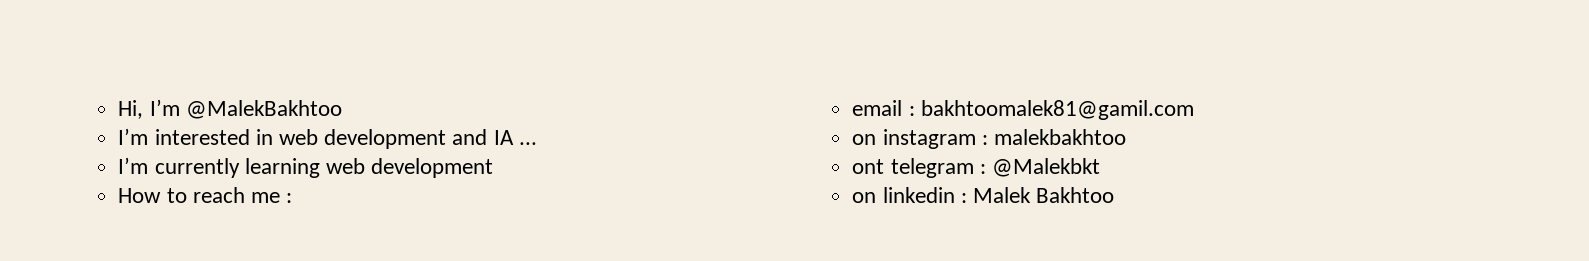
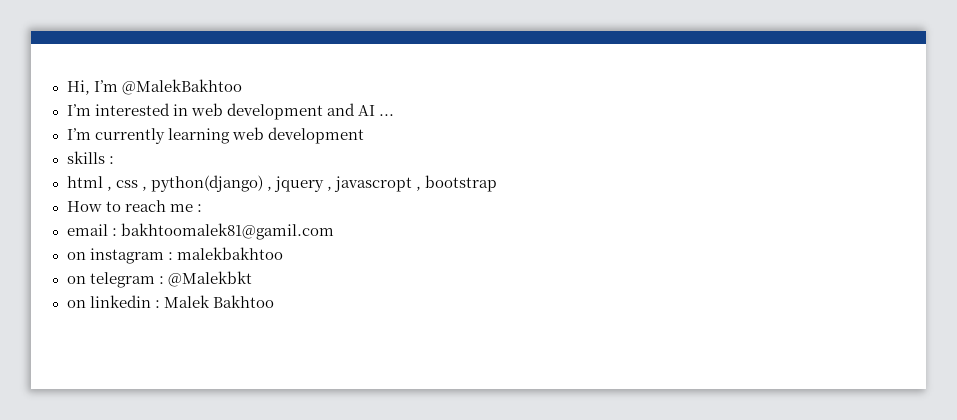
- I’m interested in web development and IA ...
+ I’m interested in web development and AI ...
+ skills :
+ html , css , python(django) , jquery , javascropt , bootstrap
- ont telegram : @Malekbkt
+ on telegram : @Malekbkt

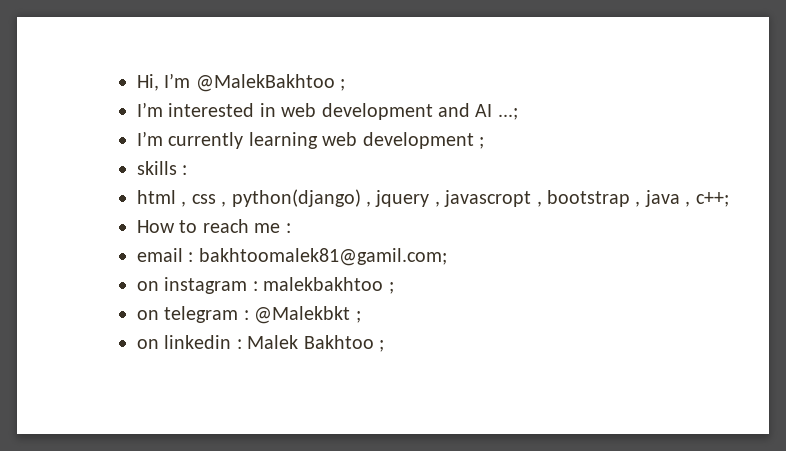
- Hi, I’m @MalekBakhtoo
+ Hi, I’m @MalekBakhtoo ;
- I’m interested in web development and AI ...
+ I’m interested in web development and AI ...;
- I’m currently learning web development
+ I’m currently learning web development ;
- html , css , python(django) , jquery , javascropt , bootstrap
+ html , css , python(django) , jquery , javascropt , bootstrap , java , c++;
- email : bakhtoomalek81@gamil.com
+ email : bakhtoomalek81@gamil.com;
- on instagram : malekbakhtoo
+ on instagram : malekbakhtoo ;
- on telegram : @Malekbkt
+ on telegram : @Malekbkt ;
- on linkedin : Malek Bakhtoo
+ on linkedin : Malek Bakhtoo ;

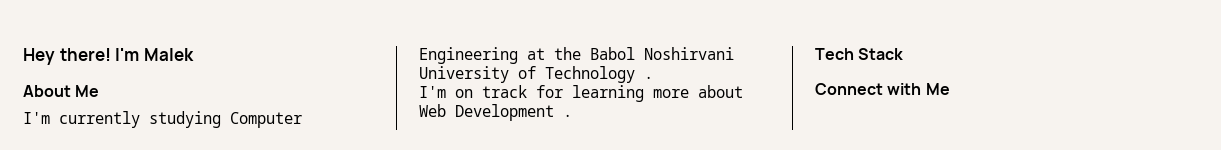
- Hi, I’m @MalekBakhtoo ;
- I’m interested in web development and AI ...;
- I’m currently learning web development ;
- skills :
- html , css , python(django) , jquery , javascropt , bootstrap , java , c++;
- How to reach me :
- email : bakhtoomalek81@gamil.com;
- on instagram : malekbakhtoo ;
- on telegram : @Malekbkt ;
- on linkedin : Malek Bakhtoo ;
+ Hey there! I'm Malek
+ About Me
+ I'm currently studying Computer Engineering at the Babol Noshirvani University of Technology .
+ I'm on track for learning more about Web Development .
+ Tech Stack
+ Connect with Me

